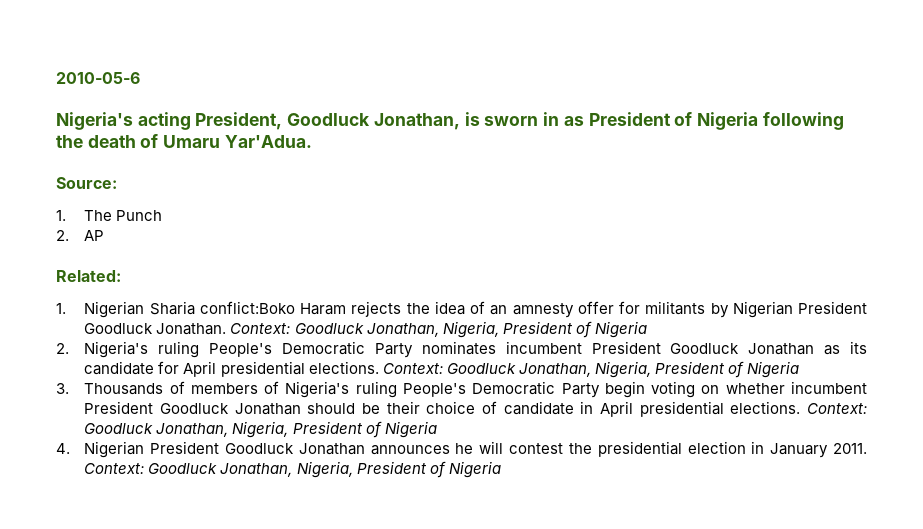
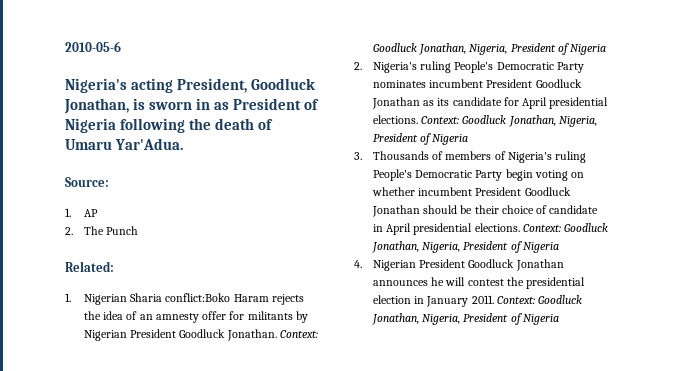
- 1. The Punch
+ 1. AP
+ 2. The Punch
- 2. AP

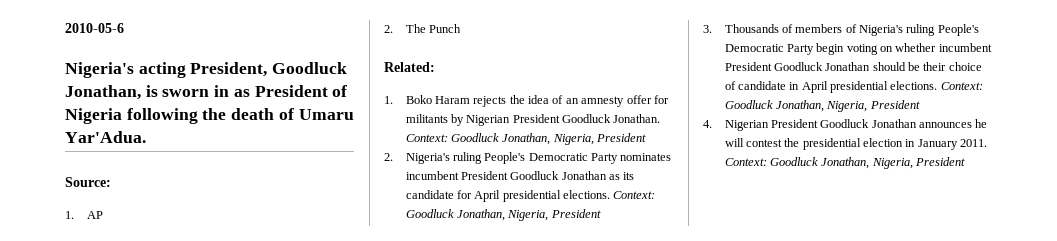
- 1. Nigerian Sharia conflict:Boko Haram rejects the idea of an amnesty offer for militants by Nigerian President Goodluck Jonathan. Context: Goodluck Jonathan, Nigeria, President of Nigeria
+ 1. Boko Haram rejects the idea of an amnesty offer for militants by Nigerian President Goodluck Jonathan. Context: Goodluck Jonathan, Nigeria, President
- 2. Nigeria's ruling People's Democratic Party nominates incumbent President Goodluck Jonathan as its candidate for April presidential elections. Context: Goodluck Jonathan, Nigeria, President of Nigeria
+ 2. Nigeria's ruling People's Democratic Party nominates incumbent President Goodluck Jonathan as its candidate for April presidential elections. Context: Goodluck Jonathan, Nigeria, President
- 3. Thousands of members of Nigeria's ruling People's Democratic Party begin voting on whether incumbent President Goodluck Jonathan should be their choice of candidate in April presidential elections. Context: Goodluck Jonathan, Nigeria, President of Nigeria
+ 3. Thousands of members of Nigeria's ruling People's Democratic Party begin voting on whether incumbent President Goodluck Jonathan should be their choice of candidate in April presidential elections. Context: Goodluck Jonathan, Nigeria, President
- 4. Nigerian President Goodluck Jonathan announces he will contest the presidential election in January 2011. Context: Goodluck Jonathan, Nigeria, President of Nigeria
+ 4. Nigerian President Goodluck Jonathan announces he will contest the presidential election in January 2011. Context: Goodluck Jonathan, Nigeria, President

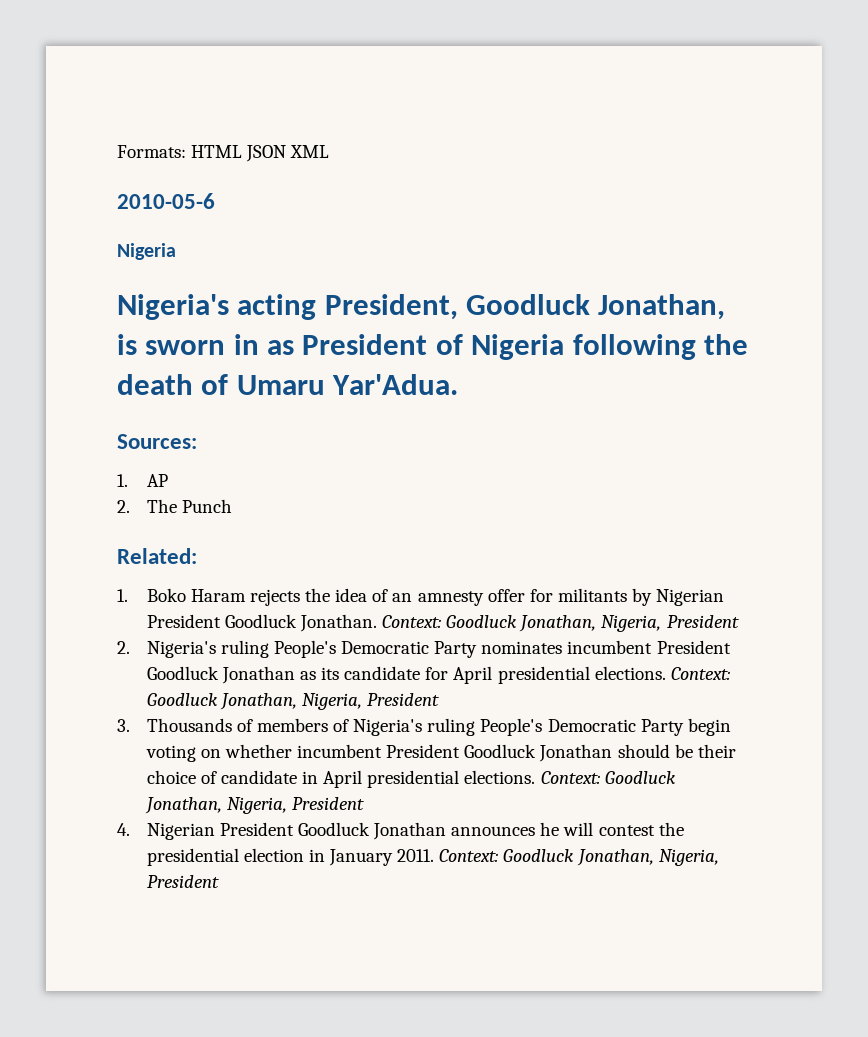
+ Formats: HTML JSON XML
  2010-05-6
+ Nigeria
- Source:
+ Sources:

